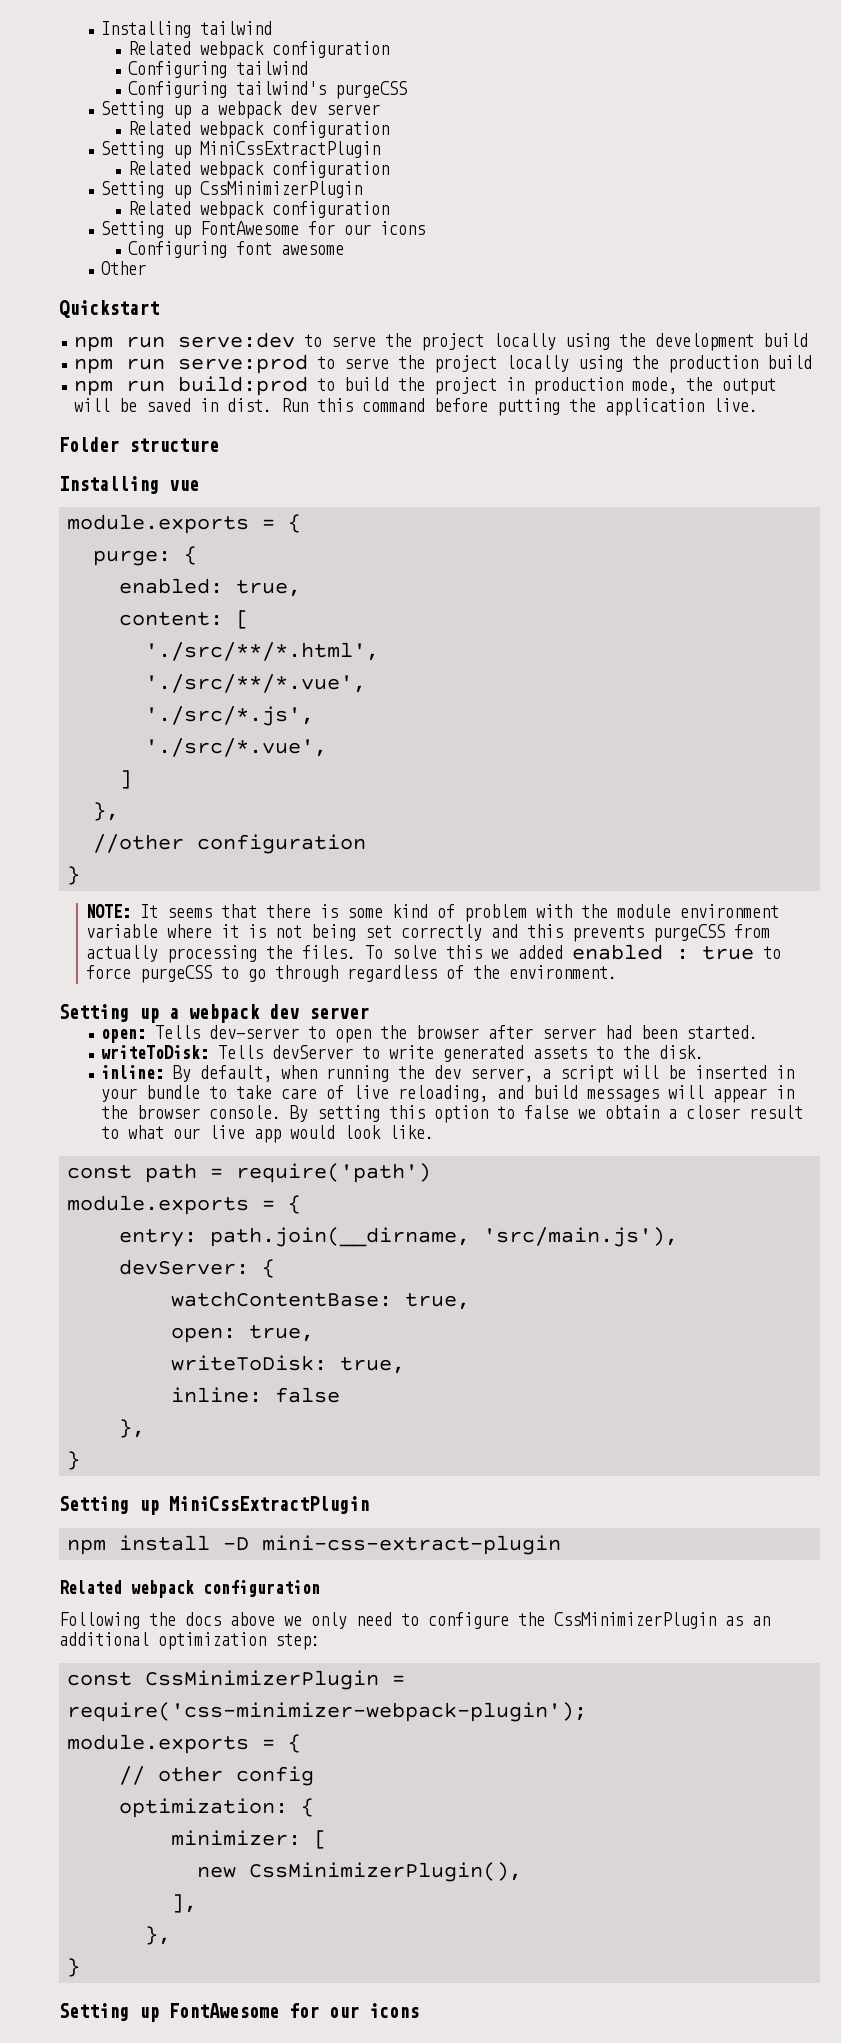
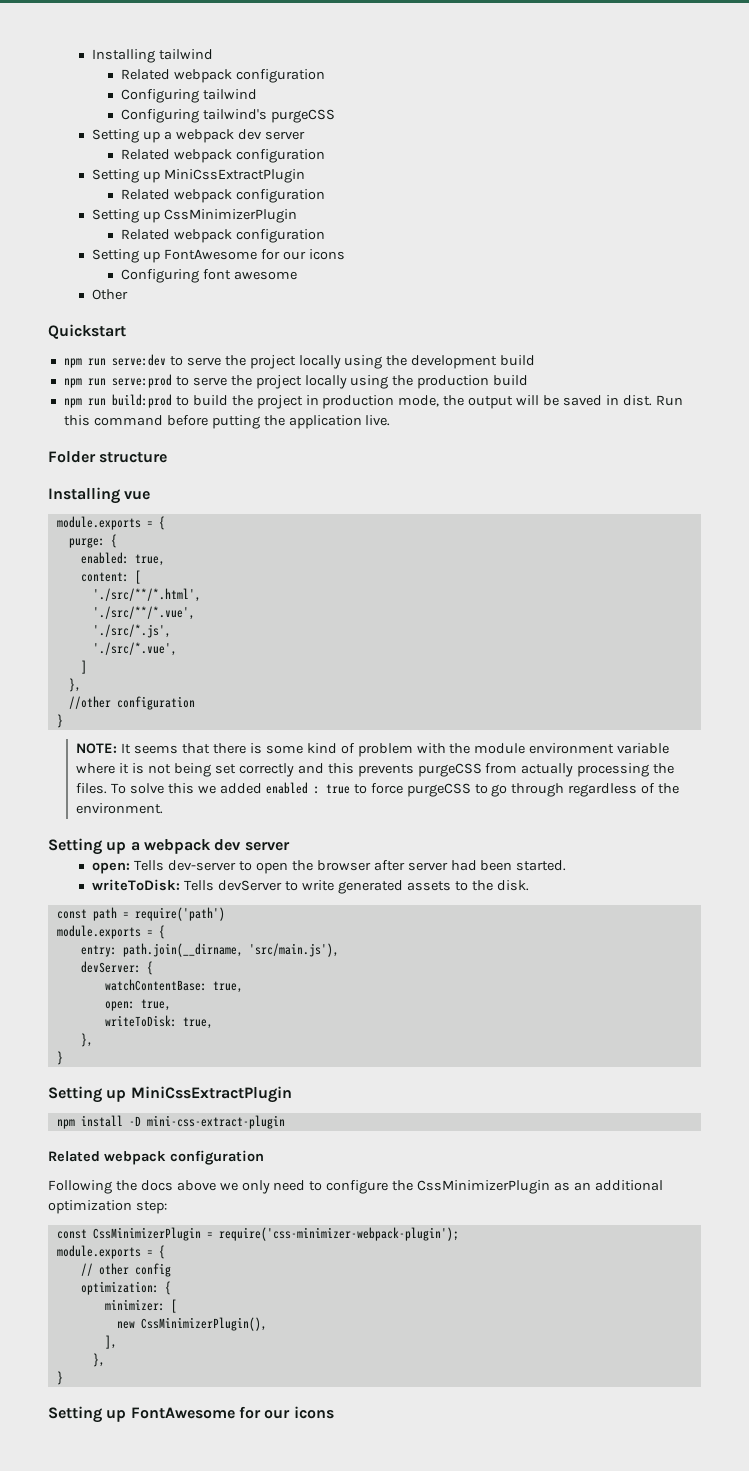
- inline: By default, when running the dev server, a script will be inserted in your bundle to take care of live reloading, and build messages will appear in the browser console. By setting this option to false we obtain a closer result to what our live app would look like.
- inline: false

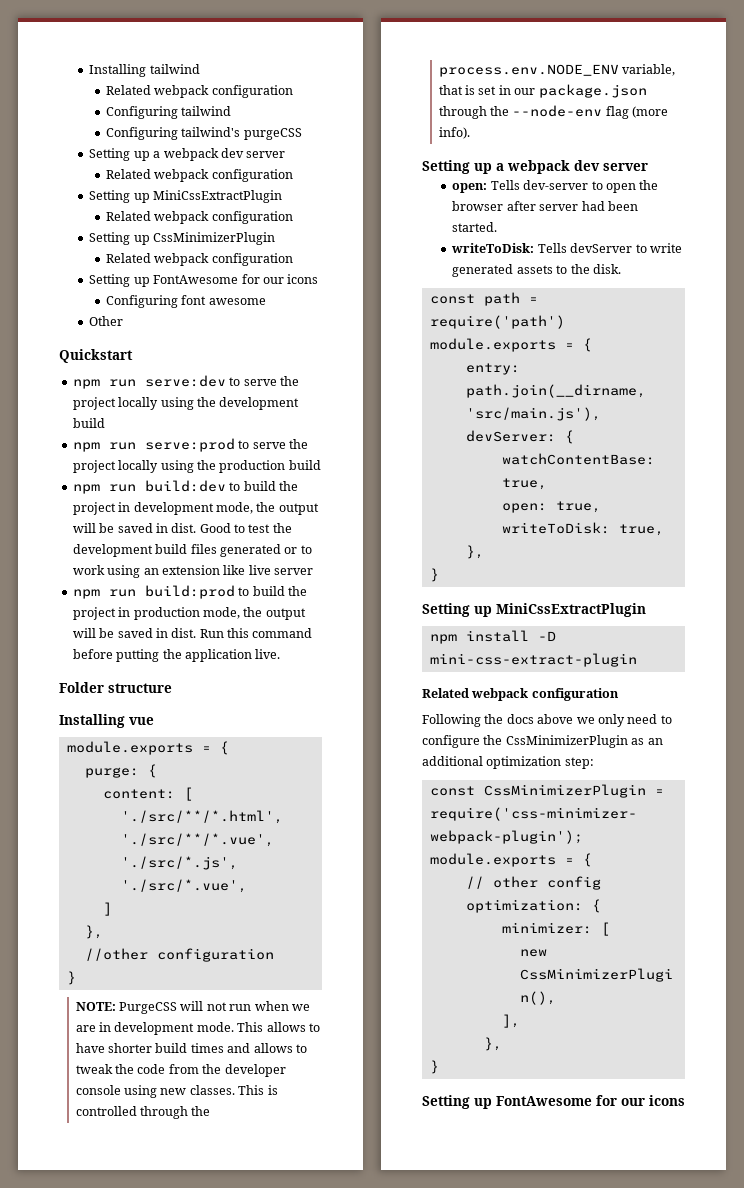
+ npm run build:dev to build the project in development mode, the output will be saved in dist. Good to test the development build files generated or to work using an extension like live server
- enabled: true,
- NOTE: It seems that there is some kind of problem with the module environment variable where it is not being set correctly and this prevents purgeCSS from actually processing the files. To solve this we added enabled : true to force purgeCSS to go through regardless of the environment.
+ NOTE: PurgeCSS will not run when we are in development mode. This allows to have shorter build times and allows to tweak the code from the developer console using new classes. This is controlled through the process.env.NODE_ENV variable, that is set in our package.json through the --node-env flag (more info).

